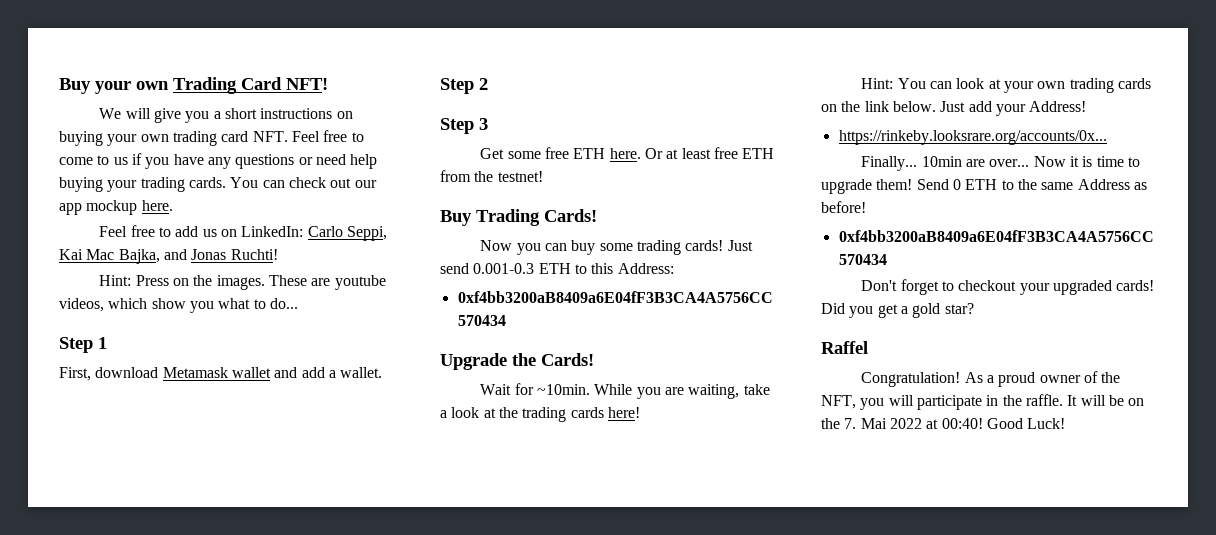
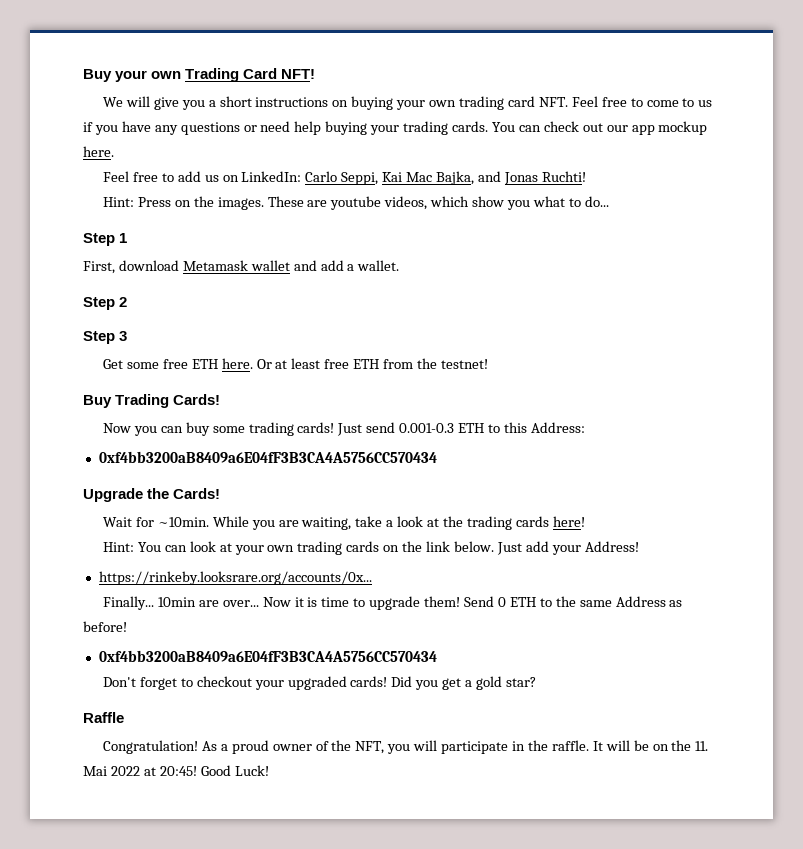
- Raffel
+ Raffle
- It will be on the 7. Mai 2022 at 00:40!
+ It will be on the 11. Mai 2022 at 20:45!

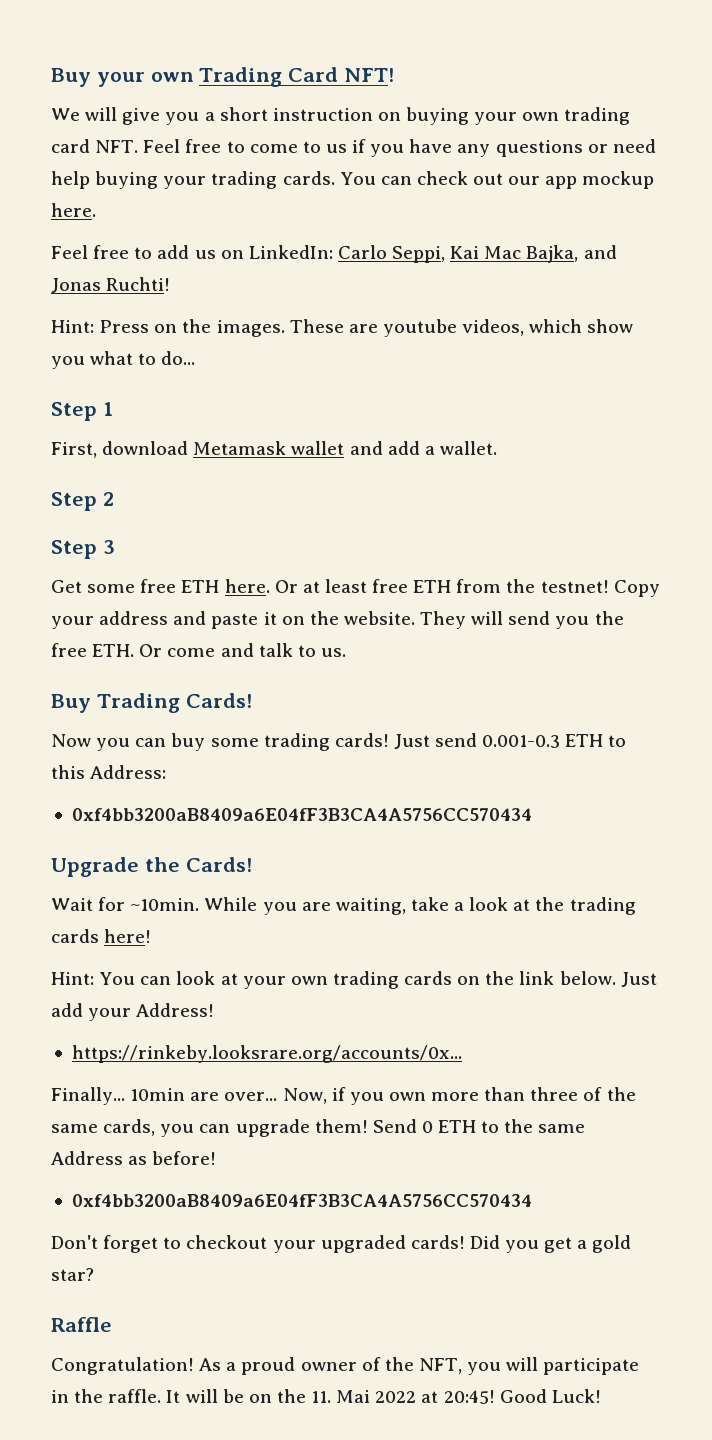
- We will give you a short instructions on buying your own trading card NFT. Feel free to come to us if you have any questions or need help buying your trading cards.
+ We will give you a short instruction on buying your own trading card NFT. Feel free to come to us if you have any questions or need help buying your trading cards.
+ Copy your address and paste it on the website. They will send you the free ETH. Or come and talk to us.
- Now it is time to upgrade them!
+ Now, if you own more than three of the same cards, you can upgrade them!

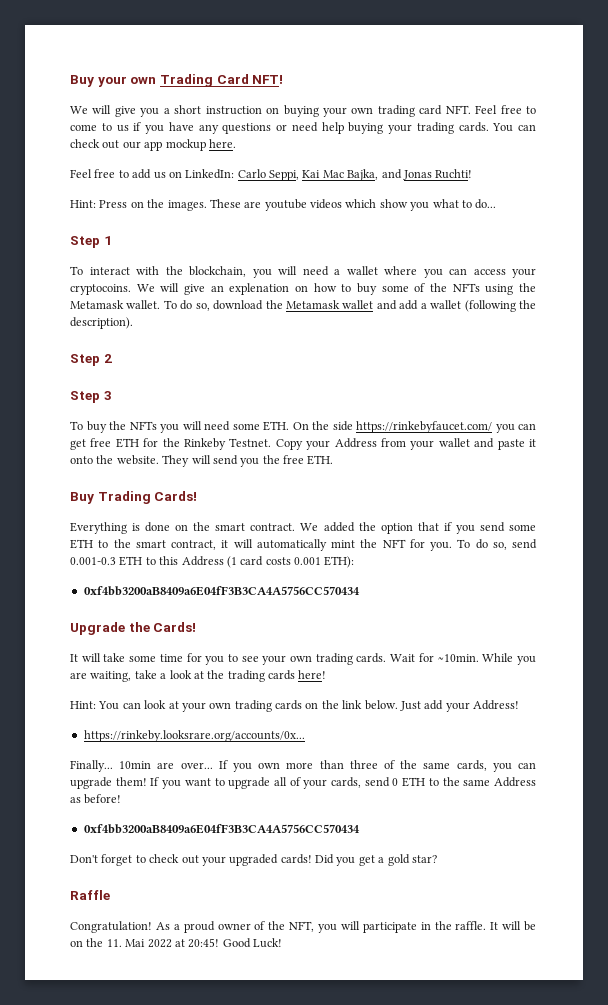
- These are youtube videos, which show you what to do...
+ These are youtube videos which show you what to do...
- First, download Metamask wallet and add a wallet.
+ To interact with the blockchain, you will need a wallet where you can access your cryptocoins. We will give an explenation on how to buy some of the NFTs using the Metamask wallet. To do so, download the Metamask wallet and add a wallet (following the description).
- Get some free ETH here. Or at least free ETH from the testnet! Copy your address and paste it on the website.
+ To buy the NFTs you will need some ETH. On the side https://rinkebyfaucet.com/ you can get free ETH for the Rinkeby Testnet. Copy your Address from your wallet and paste it onto the website.
- They will send you the free ETH. Or come and talk to us.
+ They will send you the free ETH.
  Buy Trading Cards!
- Now you can buy some trading cards! Just send 0.001-0.3 ETH to this Address:
+ Everything is done on the smart contract. We added the option that if you send some ETH to the smart contract, it will automatically mint the NFT for you. To do so, send 0.001-0.3 ETH to this Address (1 card costs 0.001 ETH):
  0xf4bb3200aB8409a6E04fF3B3CA4A5756CC570434
  Upgrade the Cards!
- Wait for ~10min.
+ It will take some time for you to see your own trading cards. Wait for ~10min.
- Now, if you own more than three of the same cards, you can upgrade them!
+ If you own more than three of the same cards, you can upgrade them!
- Send 0 ETH to the same Address as before!
+ If you want to upgrade all of your cards, send 0 ETH to the same Address as before!
- Don't forget to checkout your upgraded cards!
+ Don't forget to check out your upgraded cards!

